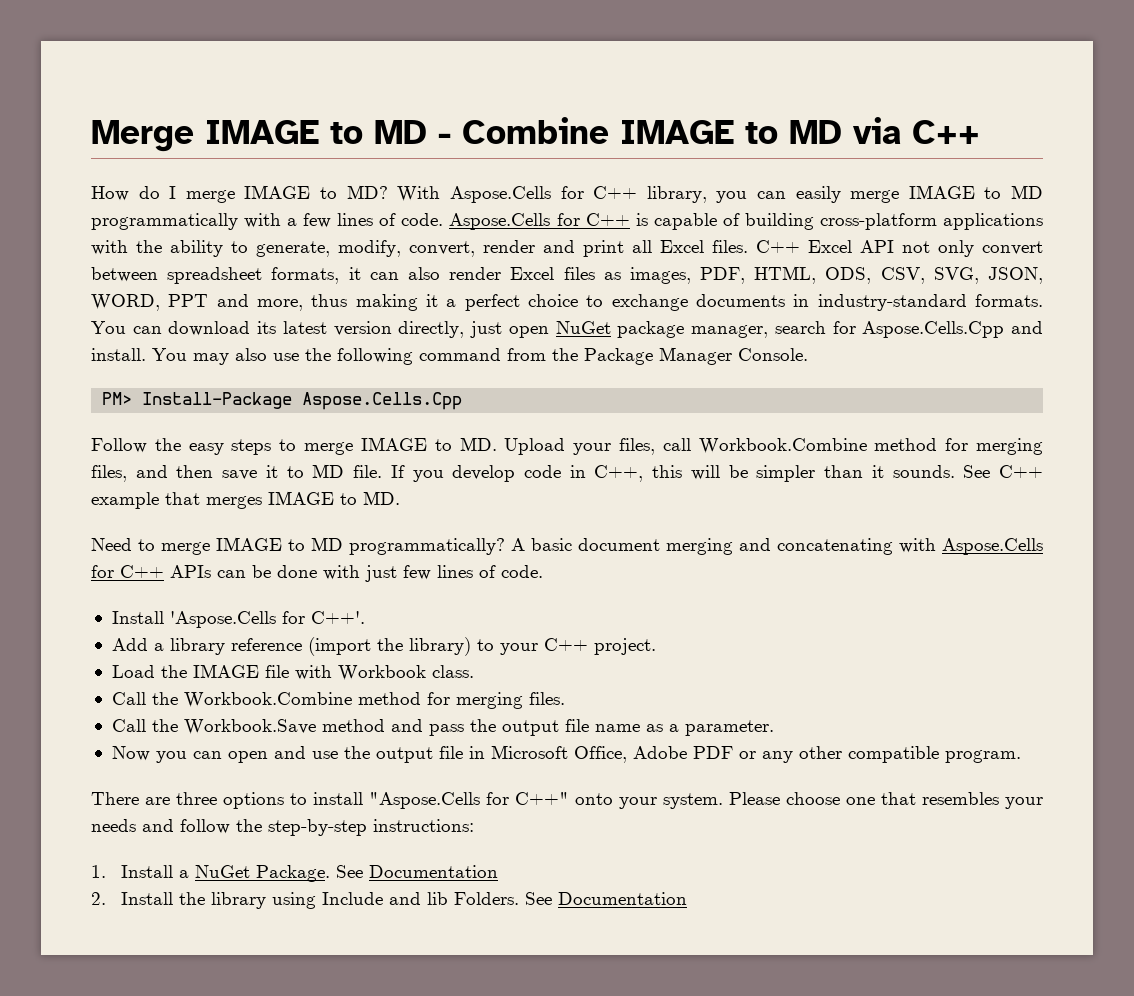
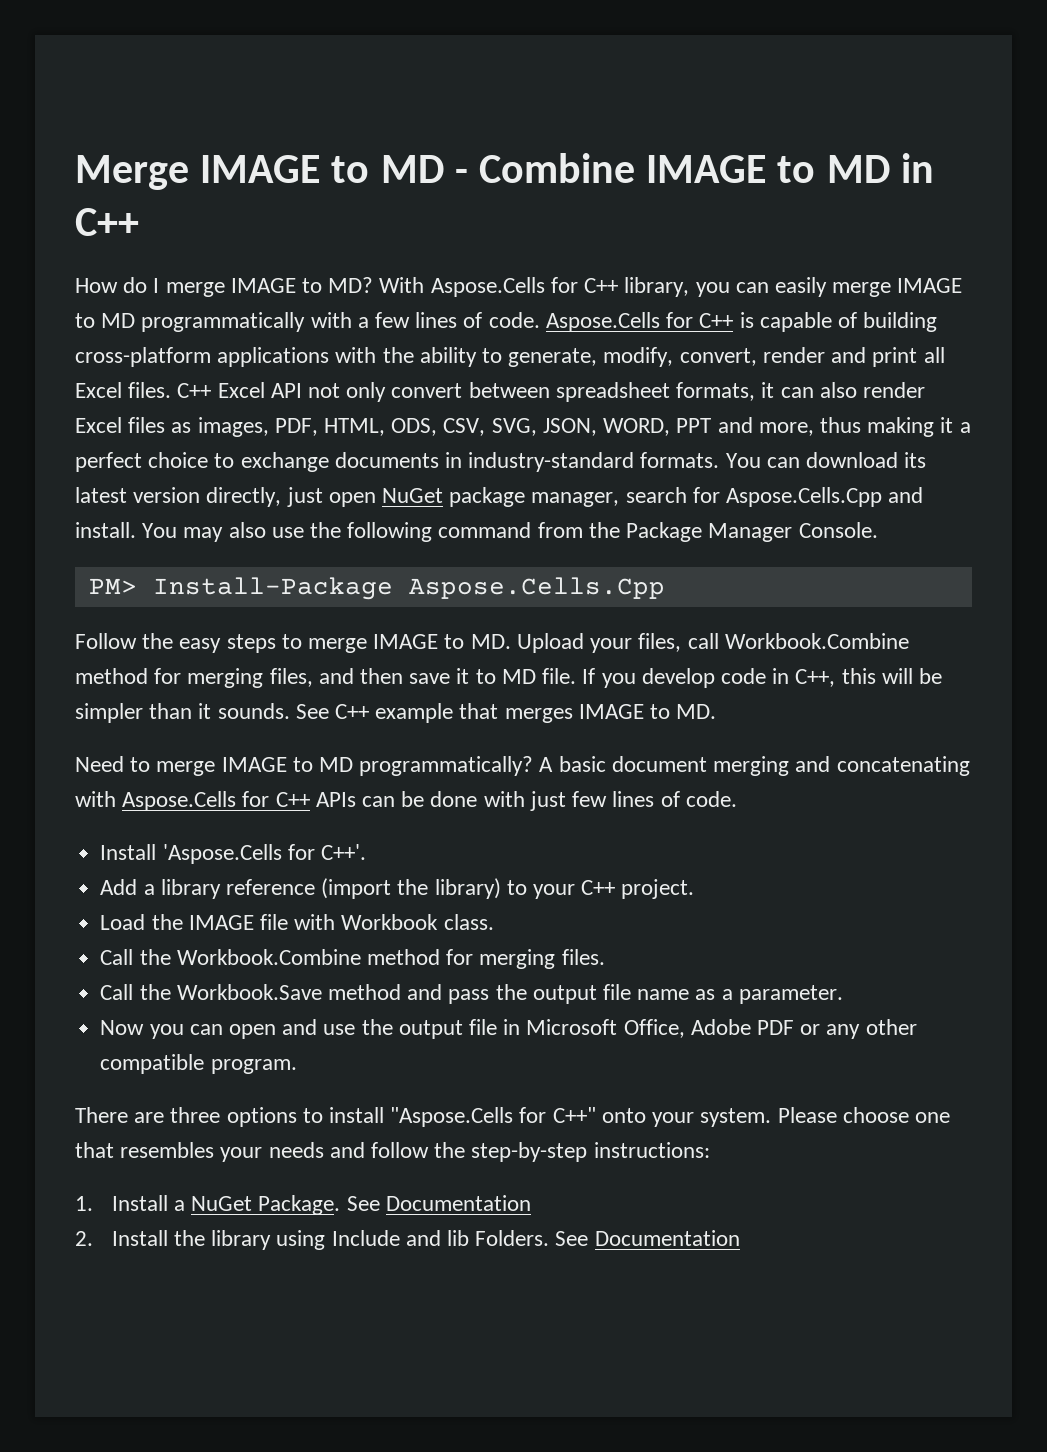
- Merge IMAGE to MD - Combine IMAGE to MD via C++
+ Merge IMAGE to MD - Combine IMAGE to MD in C++

